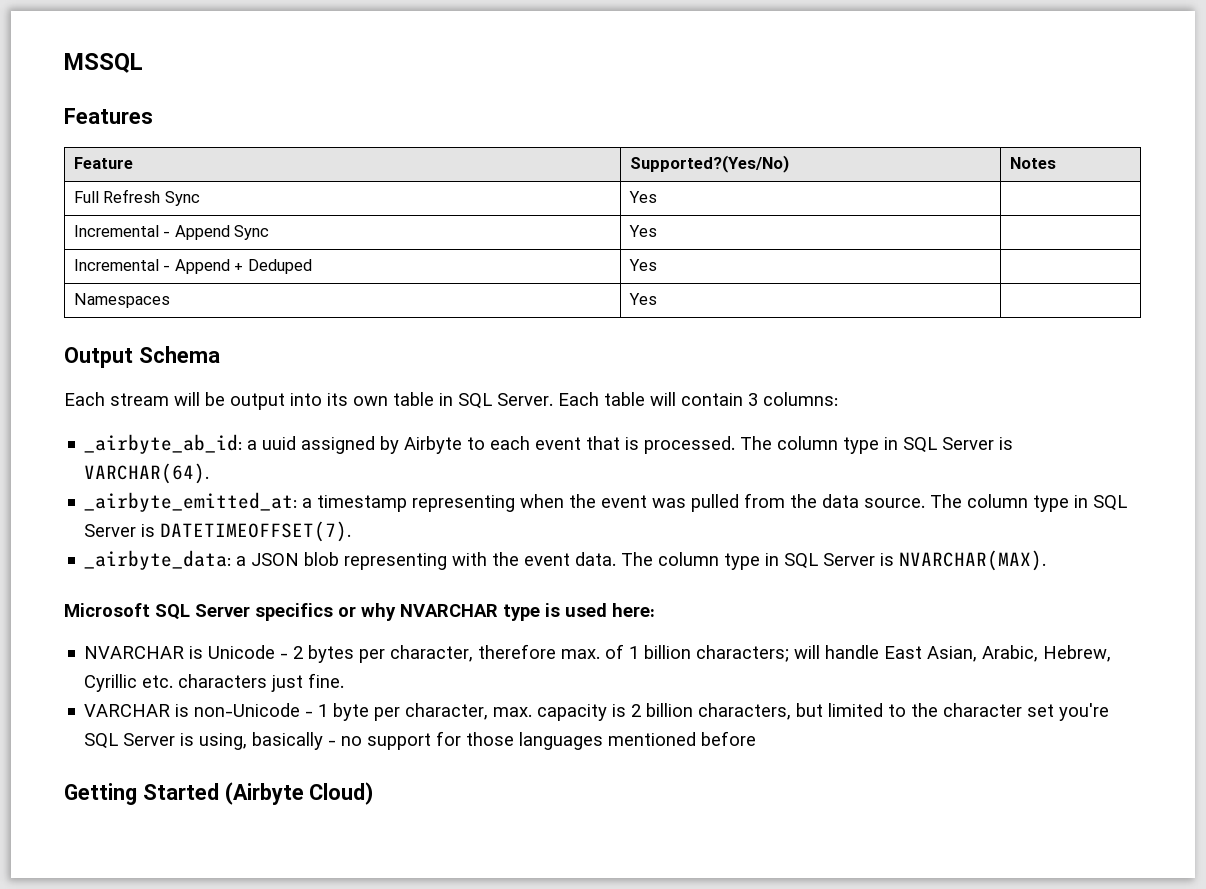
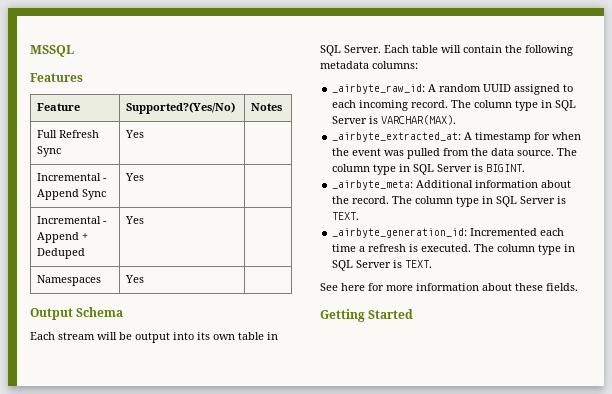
- Each table will contain 3 columns:
- _airbyte_ab_id: a uuid assigned by Airbyte to each event that is processed. The column type in SQL Server is VARCHAR(64).
- _airbyte_emitted_at: a timestamp representing when the event was pulled from the data source.
+ Each table will contain the following metadata columns:
+ _airbyte_raw_id: A random UUID assigned to each incoming record. The column type in SQL Server is VARCHAR(MAX).
+ _airbyte_extracted_at: A timestamp for when the event was pulled from the data source.
- The column type in SQL Server is DATETIMEOFFSET(7).
- _airbyte_data: a JSON blob representing with the event data. The column type in SQL Server is NVARCHAR(MAX).
- Microsoft SQL Server specifics or why NVARCHAR type is used here:
- NVARCHAR is Unicode - 2 bytes per character, therefore max. of 1 billion characters; will handle East Asian, Arabic, Hebrew, Cyrillic etc. characters just fine.
- VARCHAR is non-Unicode - 1 byte per character, max. capacity is 2 billion characters, but limited to the character set you're SQL Server is using, basically - no support for those languages mentioned before
+ The column type in SQL Server is BIGINT.
+ _airbyte_meta: Additional information about the record. The column type in SQL Server is TEXT.
+ _airbyte_generation_id: Incremented each time a refresh is executed. The column type in SQL Server is TEXT.
+ See here for more information about these fields.
- Getting Started (Airbyte Cloud)
+ Getting Started

